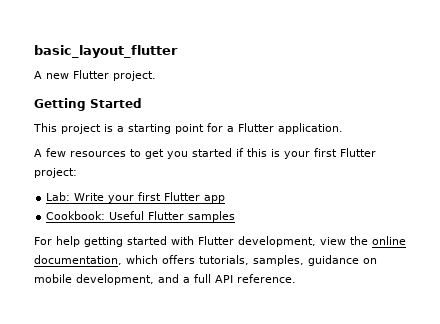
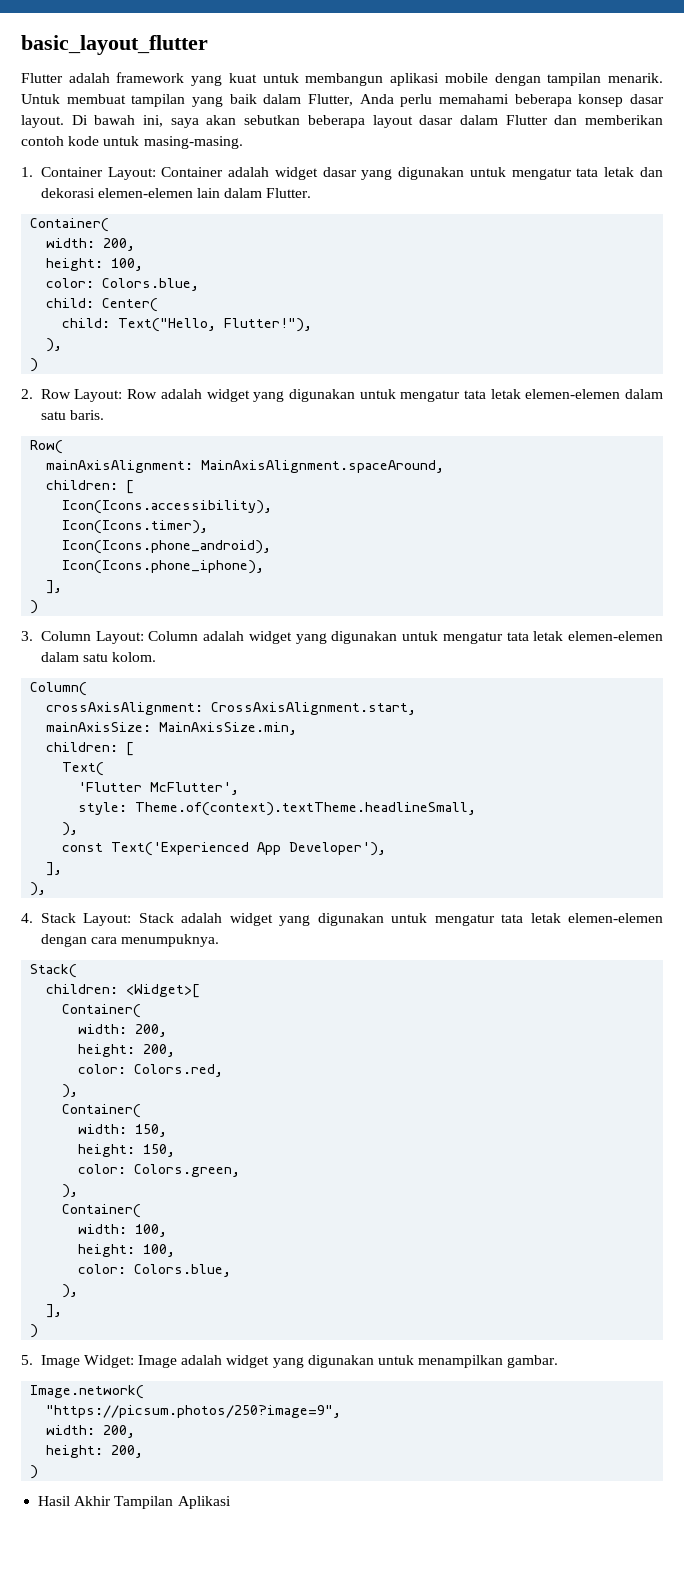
- A new Flutter project.
- Getting Started
- This project is a starting point for a Flutter application.
- A few resources to get you started if this is your first Flutter project:
- Lab: Write your first Flutter app
- Cookbook: Useful Flutter samples
- For help getting started with Flutter development, view the online documentation, which offers tutorials, samples, guidance on mobile development, and a full API reference.
+ Flutter adalah framework yang kuat untuk membangun aplikasi mobile dengan tampilan menarik. Untuk membuat tampilan yang baik dalam Flutter, Anda perlu memahami beberapa konsep dasar layout. Di bawah ini, saya akan sebutkan beberapa layout dasar dalam Flutter dan memberikan contoh kode untuk masing-masing.
+ 1. Container Layout: Container adalah widget dasar yang digunakan untuk mengatur tata letak dan dekorasi elemen-elemen lain dalam Flutter.
+ Container(
+ width: 200,
+ height: 100,
+ color: Colors.blue,
+ child: Center(
+ child: Text("Hello, Flutter!"),
+ ),
+ )
+ 2. Row Layout: Row adalah widget yang digunakan untuk mengatur tata letak elemen-elemen dalam satu baris.
+ Row(
+ mainAxisAlignment: MainAxisAlignment.spaceAround,
+ children: [
+ Icon(Icons.accessibility),
+ Icon(Icons.timer),
+ Icon(Icons.phone_android),
+ Icon(Icons.phone_iphone),
+ ],
+ )
+ 3. Column Layout: Column adalah widget yang digunakan untuk mengatur tata letak elemen-elemen dalam satu kolom.
+ Column(
+ crossAxisAlignment: CrossAxisAlignment.start,
+ mainAxisSize: MainAxisSize.min,
+ children: [
+ Text(
+ 'Flutter McFlutter',
+ style: Theme.of(context).textTheme.headlineSmall,
+ ),
+ const Text('Experienced App Developer'),
+ ],
+ ),
+ 4. Stack Layout: Stack adalah widget yang digunakan untuk mengatur tata letak elemen-elemen dengan cara menumpuknya.
+ Stack(
+ children: <Widget>[
+ Container(
+ width: 200,
+ height: 200,
+ color: Colors.red,
+ ),
+ Container(
+ width: 150,
+ height: 150,
+ color: Colors.green,
+ ),
+ Container(
+ width: 100,
+ height: 100,
+ color: Colors.blue,
+ ),
+ ],
+ )
+ 5. Image Widget: Image adalah widget yang digunakan untuk menampilkan gambar.
+ Image.network(
+ "https://picsum.photos/250?image=9",
+ width: 200,
+ height: 200,
+ )
+ Hasil Akhir Tampilan Aplikasi

